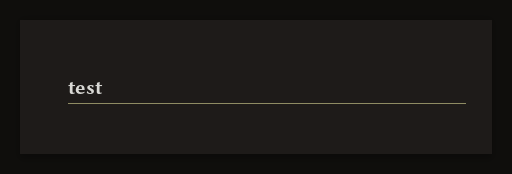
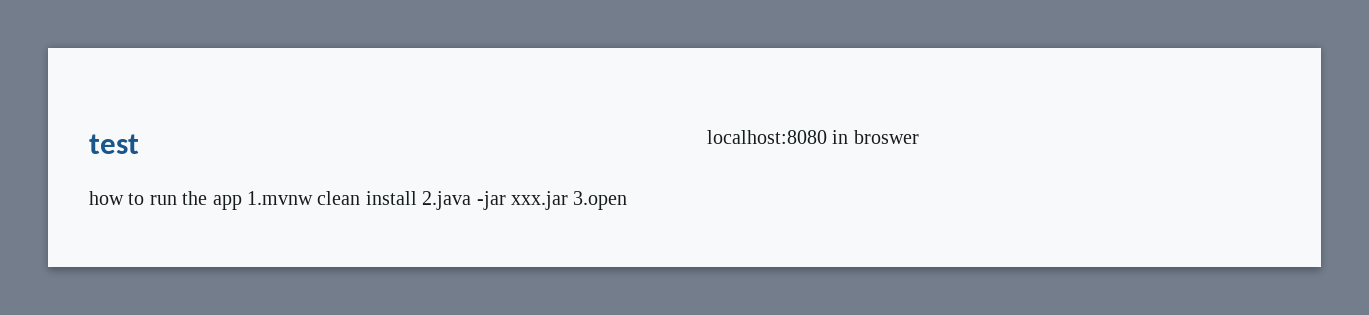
+ how to run the app 1.mvnw clean install 2.java -jar xxx.jar 3.open localhost:8080 in broswer

